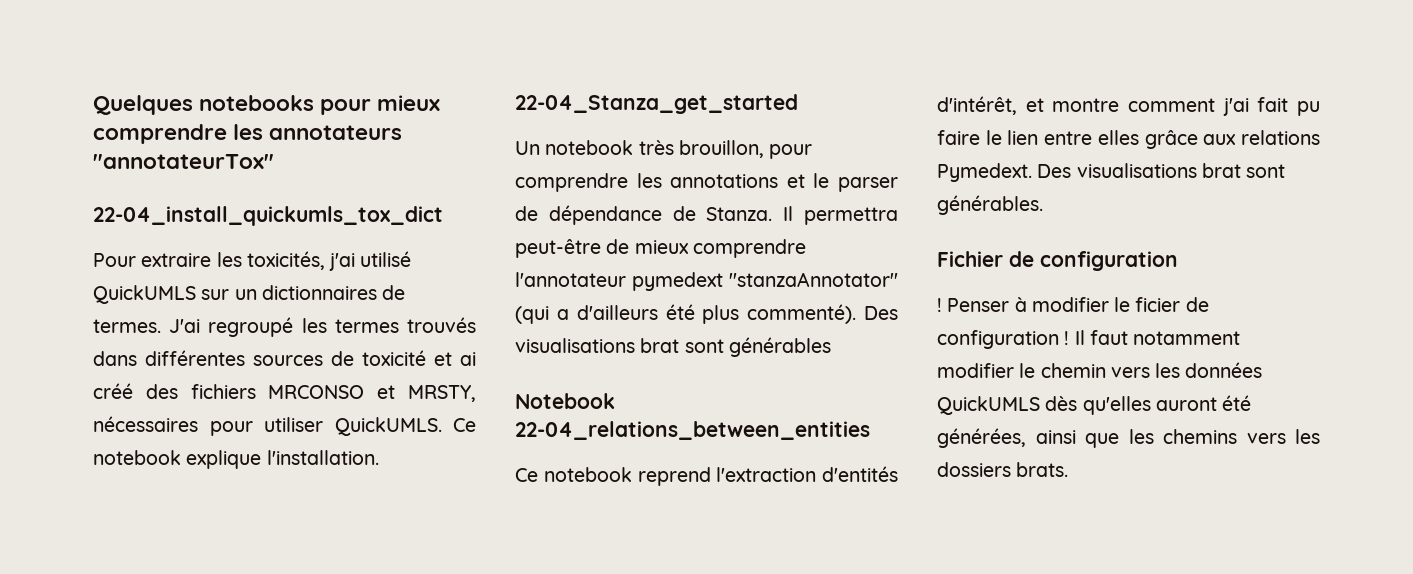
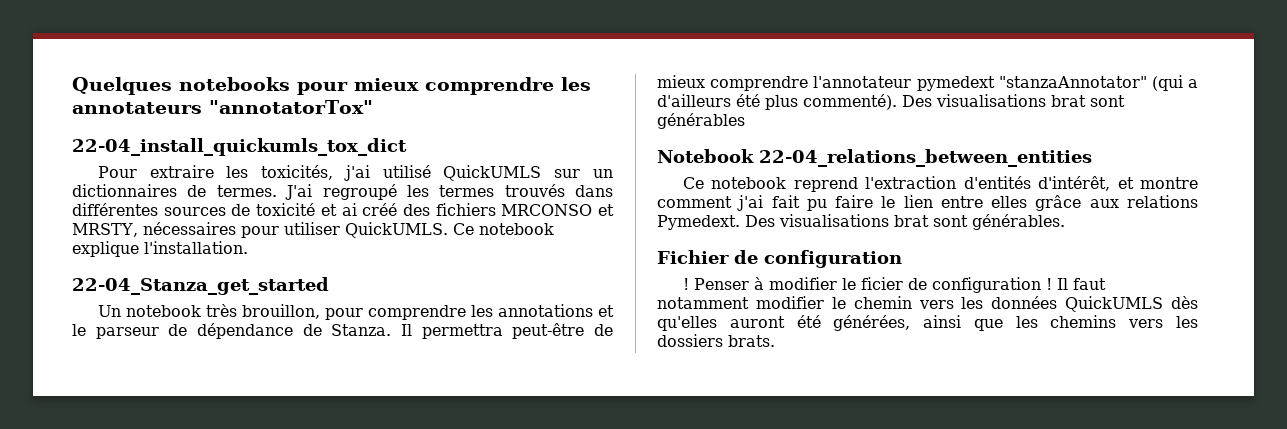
- Quelques notebooks pour mieux comprendre les annotateurs "annotateurTox"
+ Quelques notebooks pour mieux comprendre les annotateurs "annotatorTox"
- Un notebook très brouillon, pour comprendre les annotations et le parser de dépendance de Stanza.
+ Un notebook très brouillon, pour comprendre les annotations et le parseur de dépendance de Stanza.

